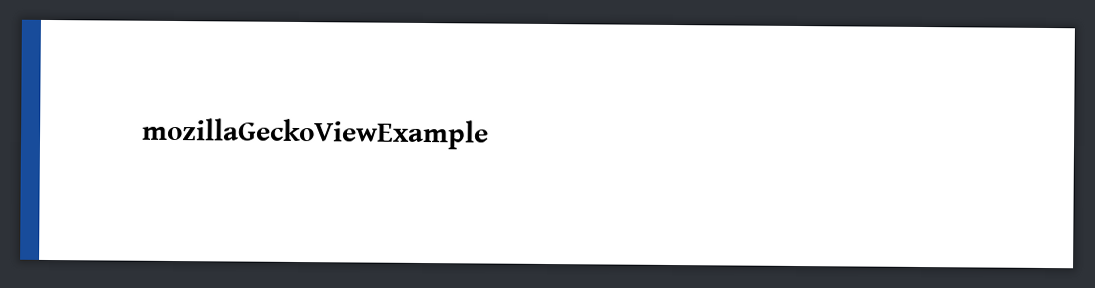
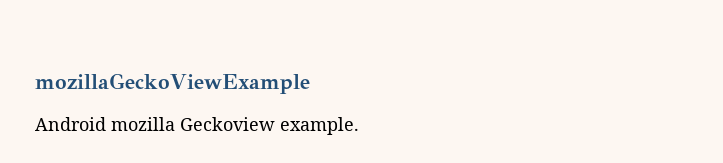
+ Android mozilla Geckoview example.

